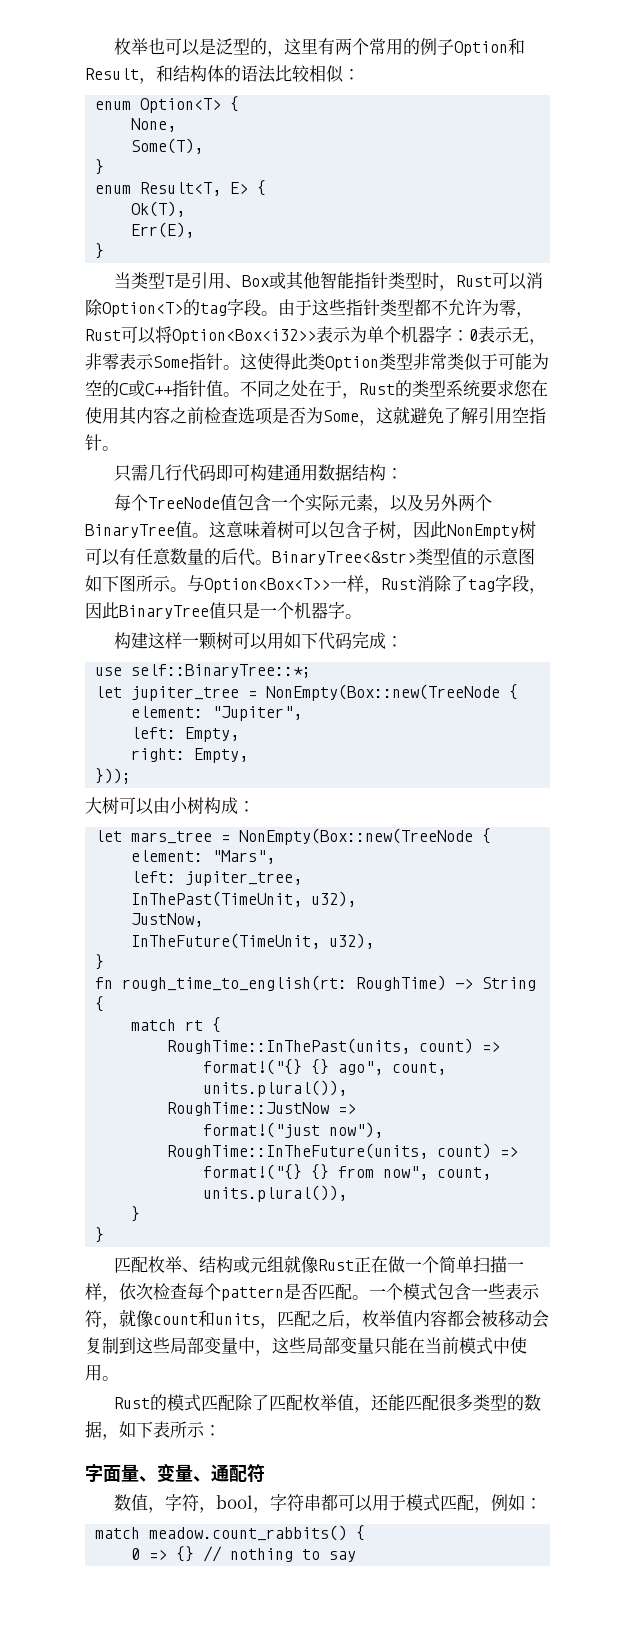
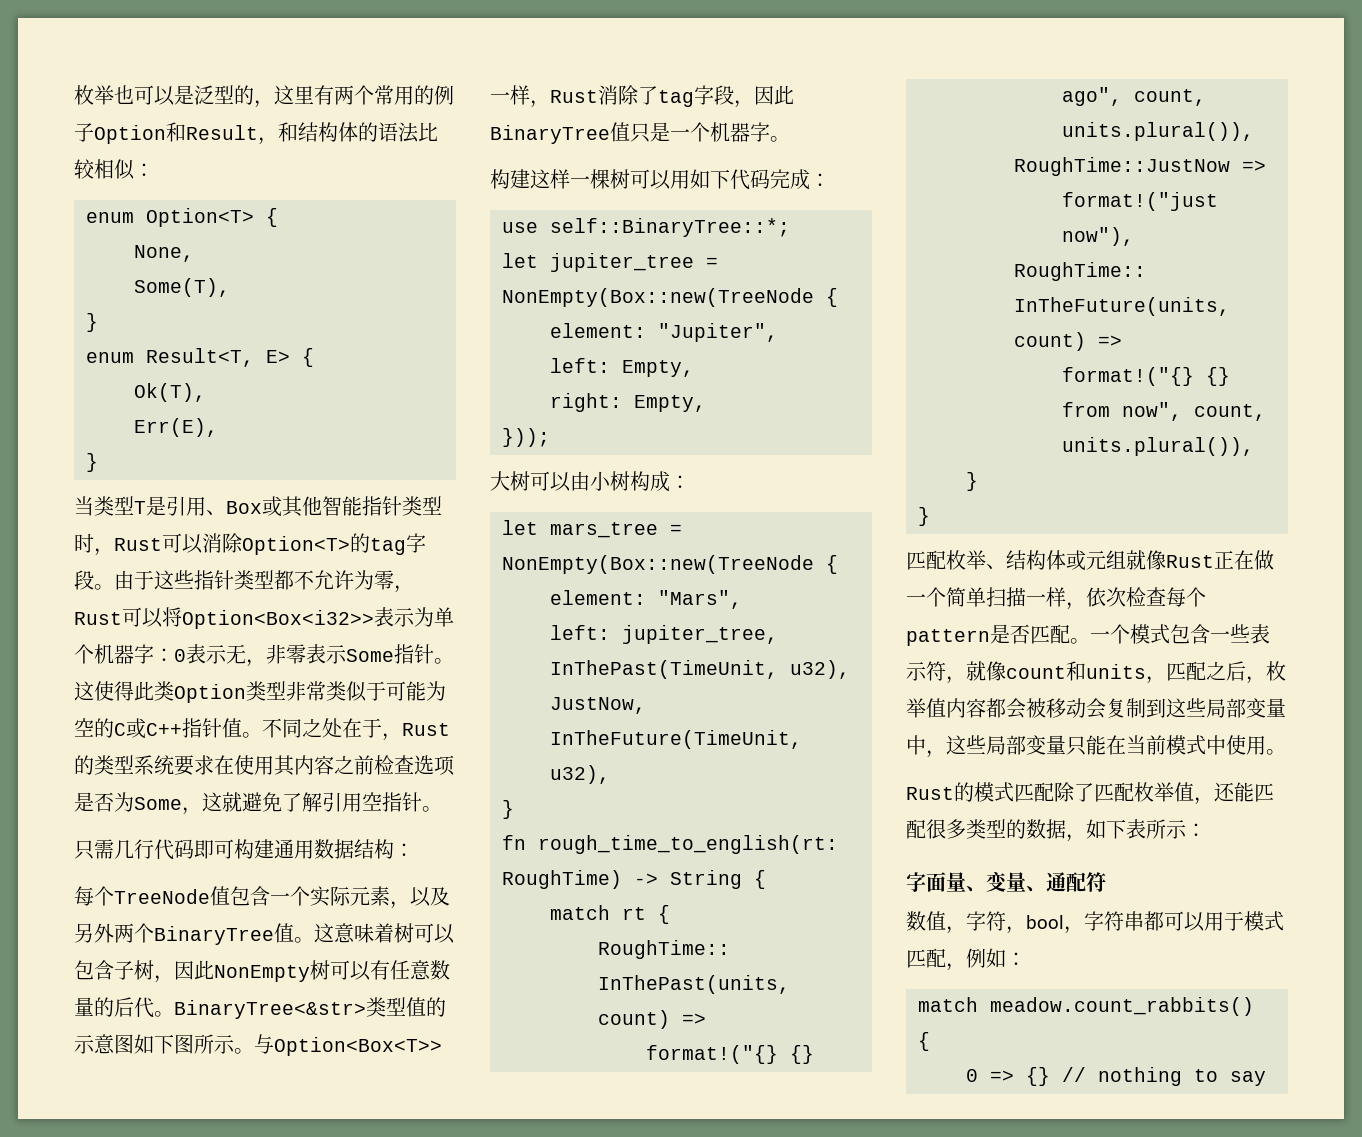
- 不同之处在于，Rust的类型系统要求您在使用其内容之前检查选项是否为Some，这就避免了解引用空指针。
+ 不同之处在于，Rust的类型系统要求在使用其内容之前检查选项是否为Some，这就避免了解引用空指针。
- 构建这样一颗树可以用如下代码完成：
+ 构建这样一棵树可以用如下代码完成：
- 匹配枚举、结构或元组就像Rust正在做一个简单扫描一样，依次检查每个pattern是否匹配。
+ 匹配枚举、结构体或元组就像Rust正在做一个简单扫描一样，依次检查每个pattern是否匹配。

